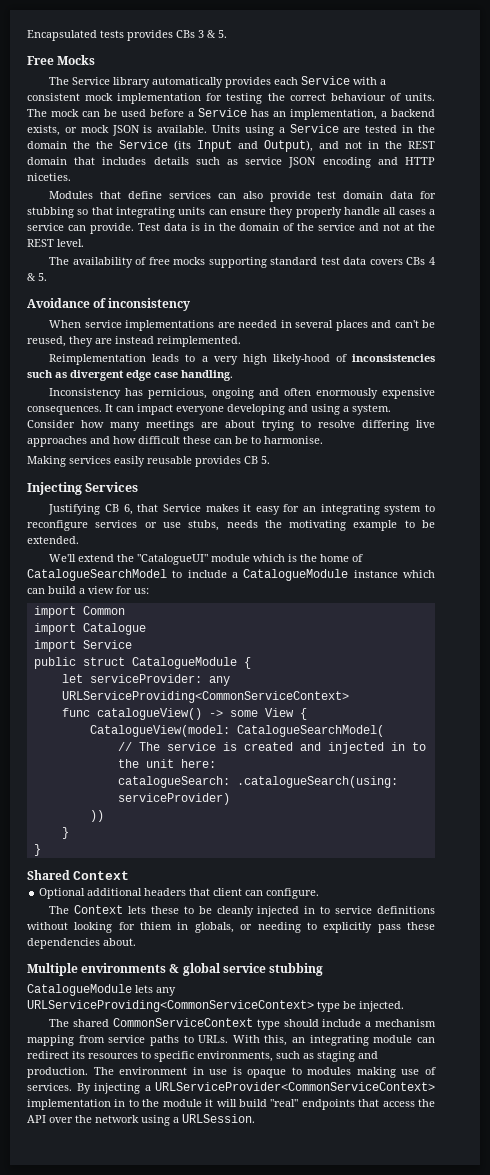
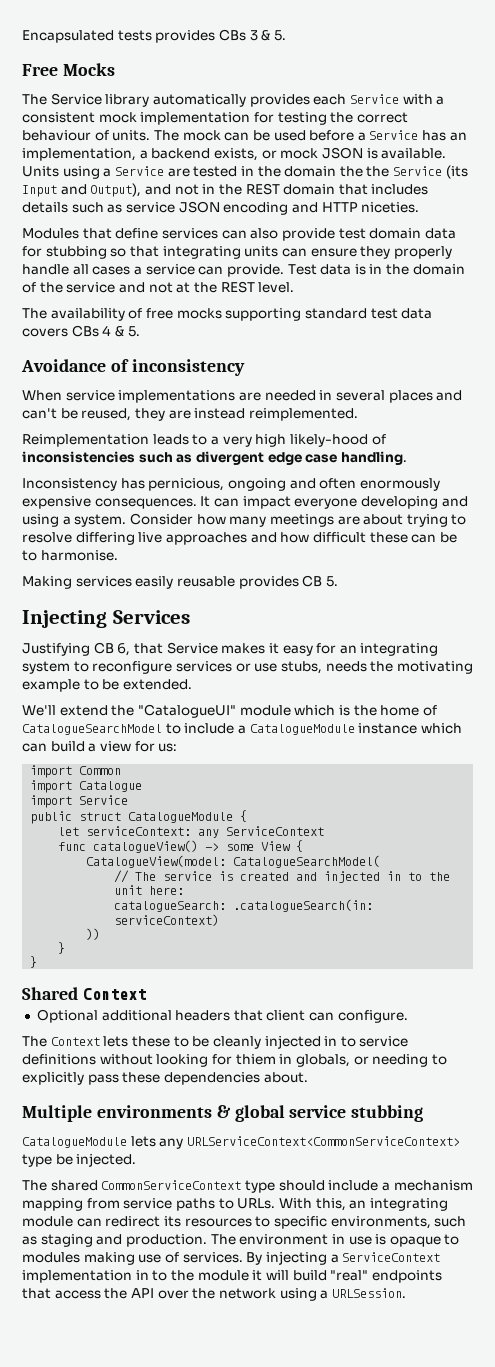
- let serviceProvider: any URLServiceProviding<CommonServiceContext>
+ let serviceContext: any ServiceContext
- catalogueSearch: .catalogueSearch(using: serviceProvider)
+ catalogueSearch: .catalogueSearch(in: serviceContext)
- CatalogueModule lets any URLServiceProviding<CommonServiceContext> type be injected.
+ CatalogueModule lets any URLServiceContext<CommonServiceContext> type be injected.
- By injecting a URLServiceProvider<CommonServiceContext> implementation in to the module it will build "real" endpoints that access the API over the network using a URLSession.
+ By injecting a ServiceContext implementation in to the module it will build "real" endpoints that access the API over the network using a URLSession.

